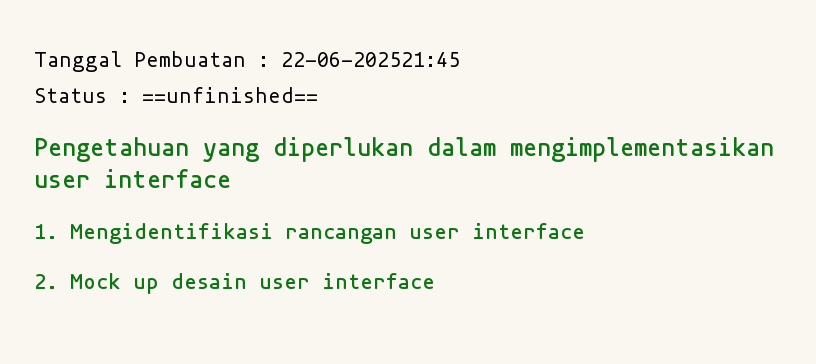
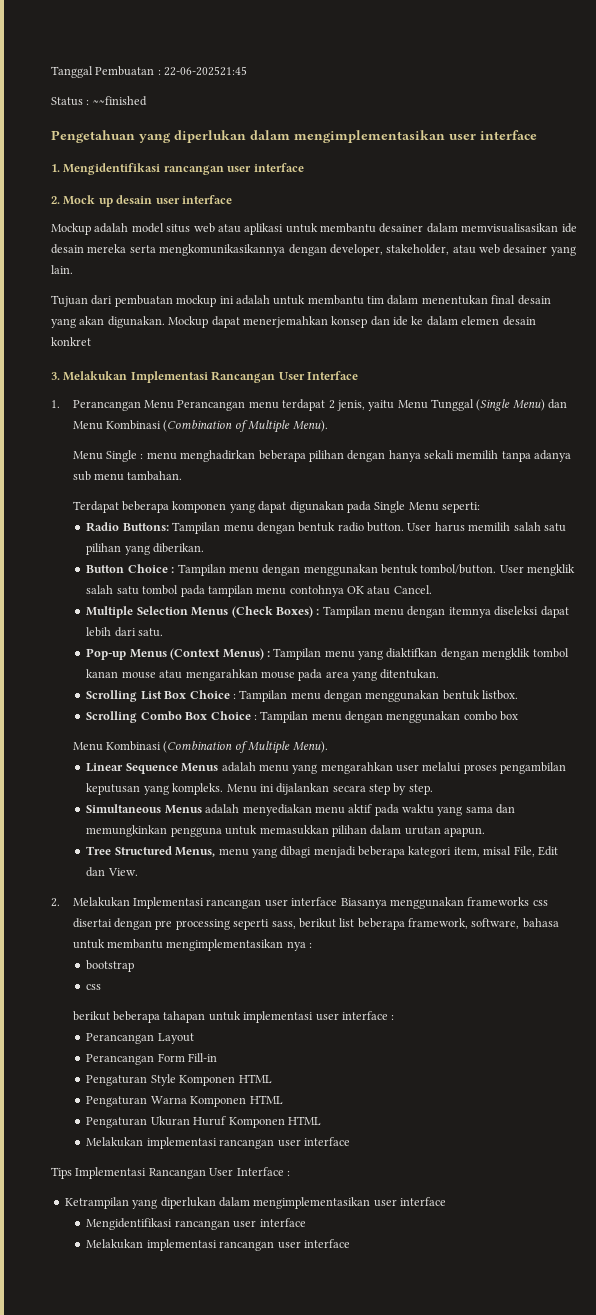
- Status : ==unfinished==
+ Status : ~~finished
+ Mockup adalah model situs web atau aplikasi untuk membantu desainer dalam memvisualisasikan ide desain mereka serta mengkomunikasikannya dengan developer, stakeholder, atau web desainer yang lain.
+ Tujuan dari pembuatan mockup ini adalah untuk membantu tim dalam menentukan final desain yang akan digunakan. Mockup dapat menerjemahkan konsep dan ide ke dalam elemen desain konkret
+ 3. Melakukan Implementasi Rancangan User Interface
+ 1. Perancangan Menu Perancangan menu terdapat 2 jenis, yaitu Menu Tunggal (Single Menu) dan Menu Kombinasi (Combination of Multiple Menu).
+ Menu Single : menu menghadirkan beberapa pilihan dengan hanya sekali memilih tanpa adanya sub menu tambahan.
+ Terdapat beberapa komponen yang dapat digunakan pada Single Menu seperti:
+ Radio Buttons: Tampilan menu dengan bentuk radio button. User harus memilih salah satu pilihan yang diberikan.
+ Button Choice : Tampilan menu dengan menggunakan bentuk tombol/button. User mengklik salah satu tombol pada tampilan menu contohnya OK atau Cancel.
+ Multiple Selection Menus (Check Boxes) : Tampilan menu dengan itemnya diseleksi dapat lebih dari satu.
+ Pop-up Menus (Context Menus) : Tampilan menu yang diaktifkan dengan mengklik tombol kanan mouse atau mengarahkan mouse pada area yang ditentukan.
+ Scrolling List Box Choice : Tampilan menu dengan menggunakan bentuk listbox.
+ Scrolling Combo Box Choice : Tampilan menu dengan menggunakan combo box
+ Menu Kombinasi (Combination of Multiple Menu).
+ Linear Sequence Menus adalah menu yang mengarahkan user melalui proses pengambilan keputusan yang kompleks. Menu ini dijalankan secara step by step.
+ Simultaneous Menus adalah menyediakan menu aktif pada waktu yang sama dan memungkinkan pengguna untuk memasukkan pilihan dalam urutan apapun.
+ Tree Structured Menus, menu yang dibagi menjadi beberapa kategori item, misal File, Edit dan View.
+ 2. Melakukan Implementasi rancangan user interface Biasanya menggunakan frameworks css disertai dengan pre processing seperti sass, berikut list beberapa framework, software, bahasa untuk membantu mengimplementasikan nya :
+ bootstrap
+ css
+ berikut beberapa tahapan untuk implementasi user interface :
+ Perancangan Layout
+ Perancangan Form Fill-in
+ Pengaturan Style Komponen HTML
+ Pengaturan Warna Komponen HTML
+ Pengaturan Ukuran Huruf Komponen HTML
+ Melakukan implementasi rancangan user interface
+ Tips Implementasi Rancangan User Interface :
+ Ketrampilan yang diperlukan dalam mengimplementasikan user interface
+ Mengidentifikasi rancangan user interface
+ Melakukan implementasi rancangan user interface

